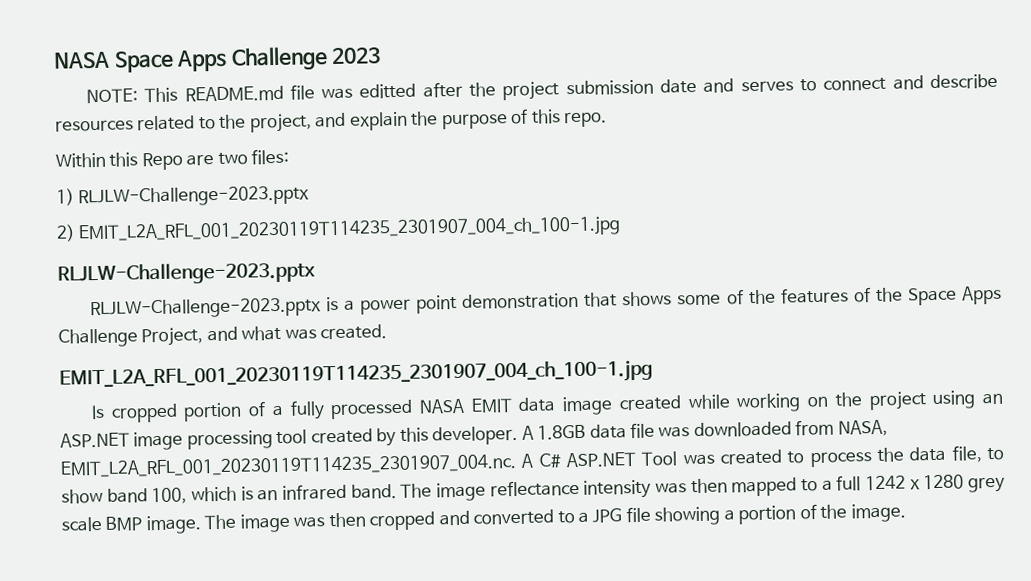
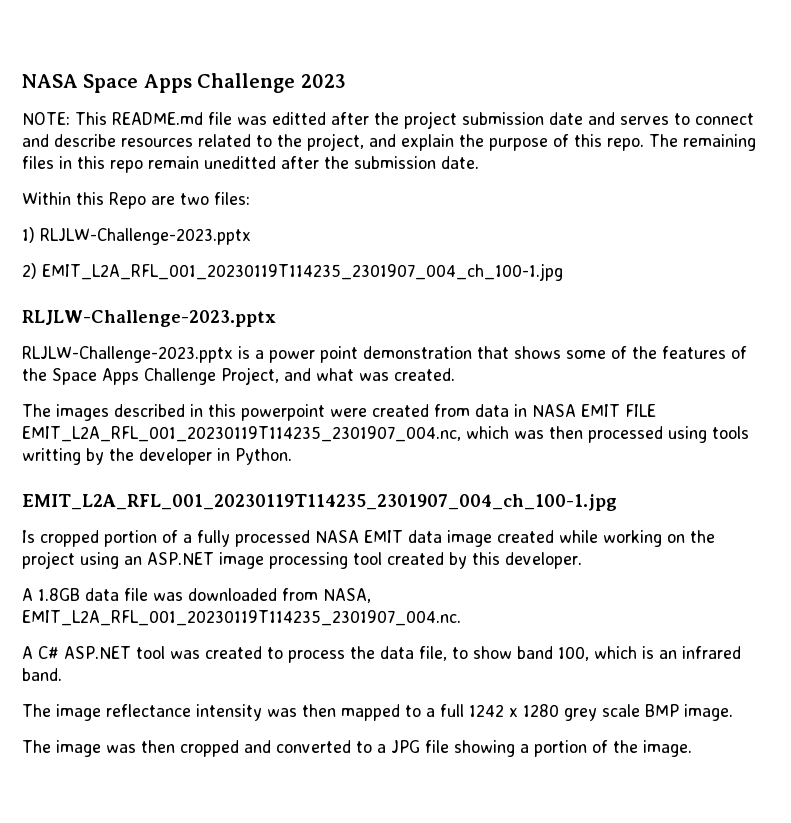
+ The remaining files in this repo remain uneditted after the submission date.
+ The images described in this powerpoint were created from data in NASA EMIT FILE EMIT_L2A_RFL_001_20230119T114235_2301907_004.nc, which was then processed using tools writting by the developer in Python.
- Is cropped portion of a fully processed NASA EMIT data image created while working on the project using an ASP.NET image processing tool created by this developer. A 1.8GB data file was downloaded from NASA, EMIT_L2A_RFL_001_20230119T114235_2301907_004.nc. A C# ASP.NET Tool was created to process the data file, to show band 100, which is an infrared band. The image reflectance intensity was then mapped to a full 1242 x 1280 grey scale BMP image. The image was then cropped and converted to a JPG file showing a portion of the image.
+ Is cropped portion of a fully processed NASA EMIT data image created while working on the project using an ASP.NET image processing tool created by this developer.
+ A 1.8GB data file was downloaded from NASA, EMIT_L2A_RFL_001_20230119T114235_2301907_004.nc.
+ A C# ASP.NET tool was created to process the data file, to show band 100, which is an infrared band.
+ The image reflectance intensity was then mapped to a full 1242 x 1280 grey scale BMP image.
+ The image was then cropped and converted to a JPG file showing a portion of the image.

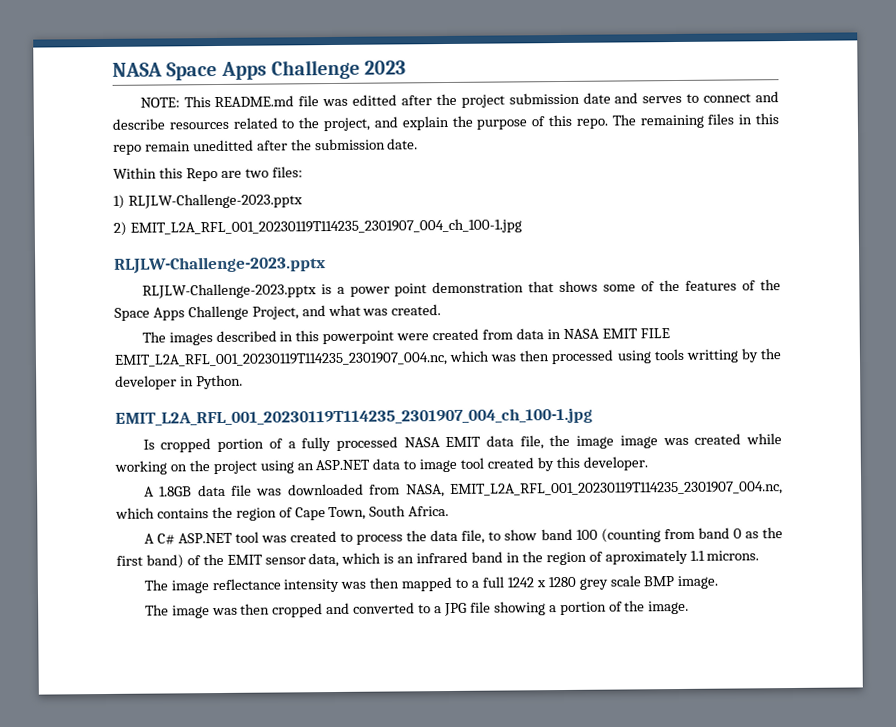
- Is cropped portion of a fully processed NASA EMIT data image created while working on the project using an ASP.NET image processing tool created by this developer.
+ Is cropped portion of a fully processed NASA EMIT data file, the image image was created while working on the project using an ASP.NET data to image tool created by this developer.
- A 1.8GB data file was downloaded from NASA, EMIT_L2A_RFL_001_20230119T114235_2301907_004.nc.
+ A 1.8GB data file was downloaded from NASA, EMIT_L2A_RFL_001_20230119T114235_2301907_004.nc, which contains the region of Cape Town, South Africa.
- A C# ASP.NET tool was created to process the data file, to show band 100, which is an infrared band.
+ A C# ASP.NET tool was created to process the data file, to show band 100 (counting from band 0 as the first band) of the EMIT sensor data, which is an infrared band in the region of aproximately 1.1 microns.

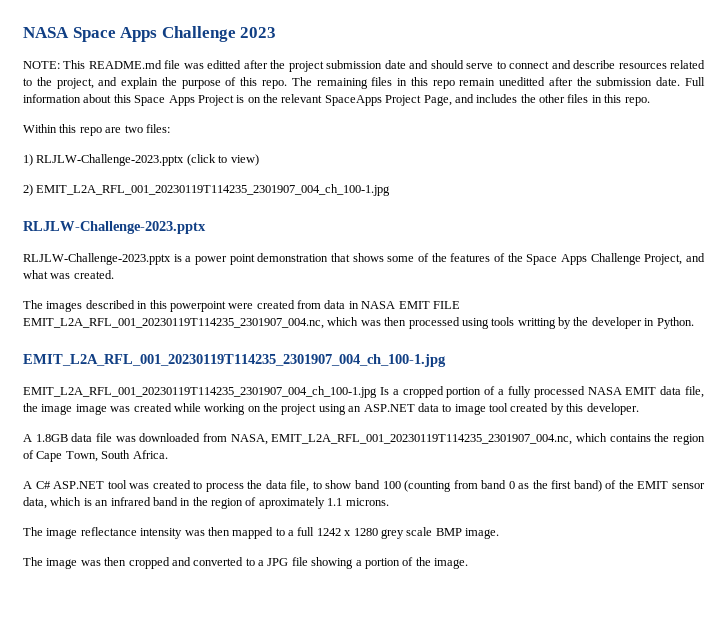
- NOTE: This README.md file was editted after the project submission date and serves to connect and describe resources related to the project, and explain the purpose of this repo.
+ NOTE: This README.md file was editted after the project submission date and should serve to connect and describe resources related to the project, and explain the purpose of this repo.
+ Full information about this Space Apps Project is on the relevant SpaceApps Project Page, and includes the other files in this repo.
- Within this Repo are two files:
+ Within this repo are two files:
- 1) RLJLW-Challenge-2023.pptx
+ 1) RLJLW-Challenge-2023.pptx (click to view)
- Is cropped portion of a fully processed NASA EMIT data file, the image image was created while working on the project using an ASP.NET data to image tool created by this developer.
+ EMIT_L2A_RFL_001_20230119T114235_2301907_004_ch_100-1.jpg Is a cropped portion of a fully processed NASA EMIT data file, the image image was created while working on the project using an ASP.NET data to image tool created by this developer.

